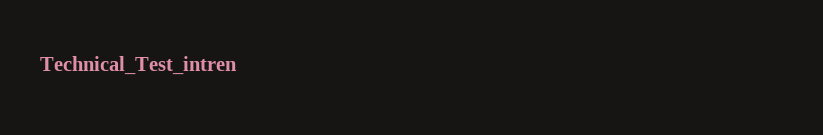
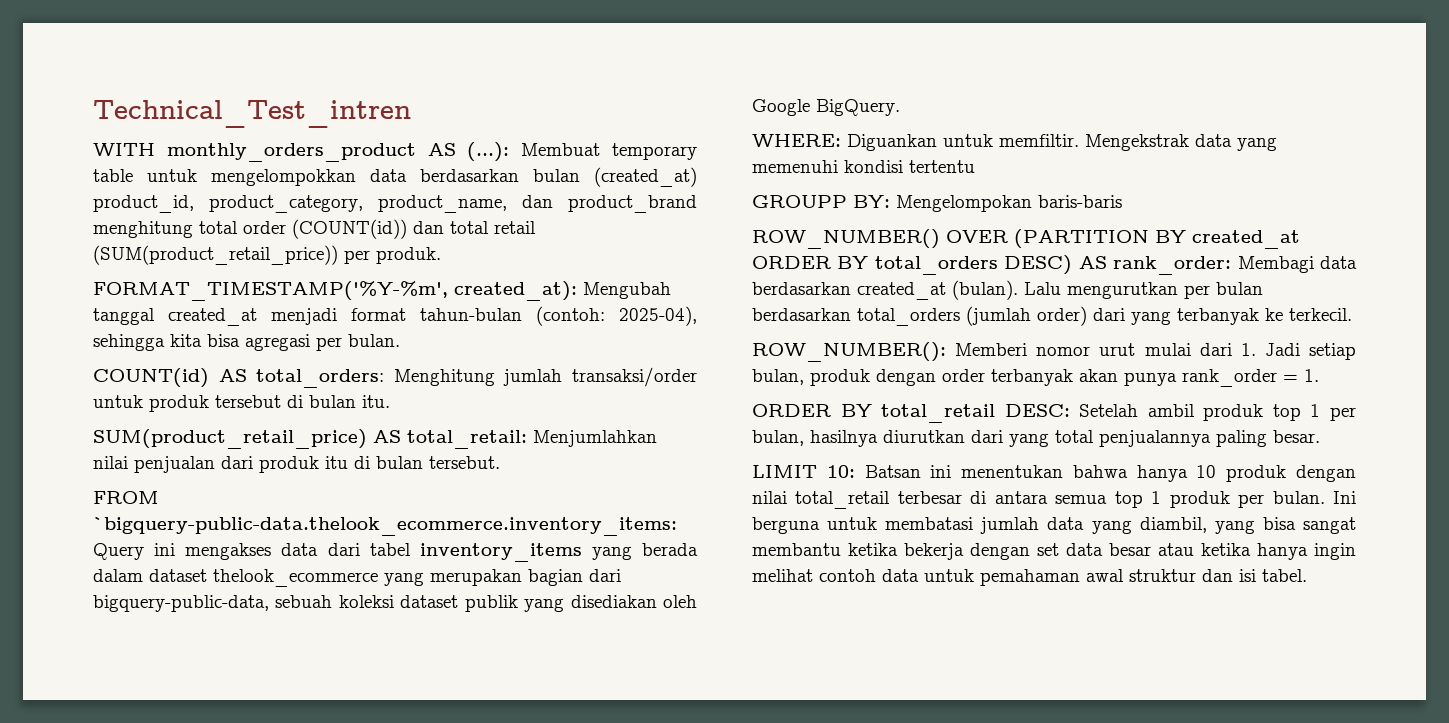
+ WITH monthly_orders_product AS (...): Membuat temporary table untuk mengelompokkan data berdasarkan bulan (created_at) product_id, product_category, product_name, dan product_brand menghitung total order (COUNT(id)) dan total retail (SUM(product_retail_price)) per produk.
+ FORMAT_TIMESTAMP('%Y-%m', created_at): Mengubah tanggal created_at menjadi format tahun-bulan (contoh: 2025-04), sehingga kita bisa agregasi per bulan.
+ COUNT(id) AS total_orders: Menghitung jumlah transaksi/order untuk produk tersebut di bulan itu.
+ SUM(product_retail_price) AS total_retail: Menjumlahkan nilai penjualan dari produk itu di bulan tersebut.
+ FROM `bigquery-public-data.thelook_ecommerce.inventory_items: Query ini mengakses data dari tabel inventory_items yang berada dalam dataset thelook_ecommerce yang merupakan bagian dari bigquery-public-data, sebuah koleksi dataset publik yang disediakan oleh Google BigQuery.
+ WHERE: Diguankan untuk memfiltir. Mengekstrak data yang memenuhi kondisi tertentu
+ GROUPP BY: Mengelompokan baris-baris
+ ROW_NUMBER() OVER (PARTITION BY created_at ORDER BY total_orders DESC) AS rank_order: Membagi data berdasarkan created_at (bulan). Lalu mengurutkan per bulan berdasarkan total_orders (jumlah order) dari yang terbanyak ke terkecil.
+ ROW_NUMBER(): Memberi nomor urut mulai dari 1. Jadi setiap bulan, produk dengan order terbanyak akan punya rank_order = 1.
+ ORDER BY total_retail DESC: Setelah ambil produk top 1 per bulan, hasilnya diurutkan dari yang total penjualannya paling besar.
+ LIMIT 10: Batsan ini menentukan bahwa hanya 10 produk dengan nilai total_retail terbesar di antara semua top 1 produk per bulan. Ini berguna untuk membatasi jumlah data yang diambil, yang bisa sangat membantu ketika bekerja dengan set data besar atau ketika hanya ingin melihat contoh data untuk pemahaman awal struktur dan isi tabel.

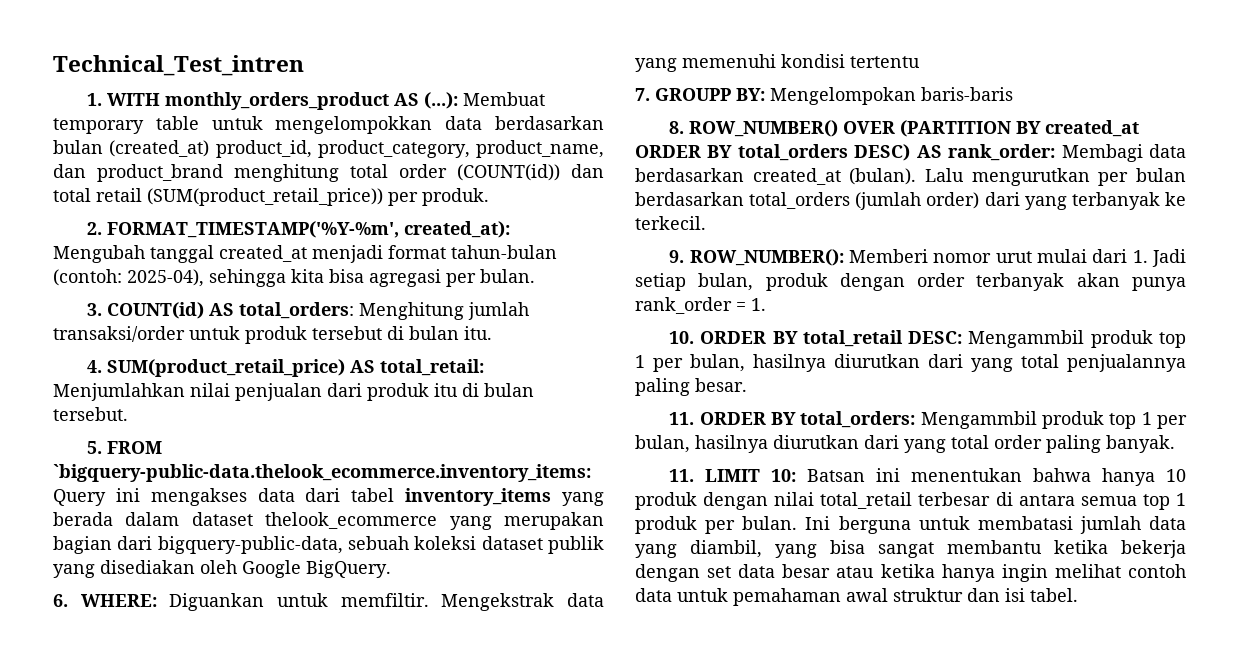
- WITH monthly_orders_product AS (...): Membuat temporary table untuk mengelompokkan data berdasarkan bulan (created_at) product_id, product_category, product_name, dan product_brand menghitung total order (COUNT(id)) dan total retail (SUM(product_retail_price)) per produk.
+ 1. WITH monthly_orders_product AS (...): Membuat temporary table untuk mengelompokkan data berdasarkan bulan (created_at) product_id, product_category, product_name, dan product_brand menghitung total order (COUNT(id)) dan total retail (SUM(product_retail_price)) per produk.
- FORMAT_TIMESTAMP('%Y-%m', created_at): Mengubah tanggal created_at menjadi format tahun-bulan (contoh: 2025-04), sehingga kita bisa agregasi per bulan.
+ 2. FORMAT_TIMESTAMP('%Y-%m', created_at): Mengubah tanggal created_at menjadi format tahun-bulan (contoh: 2025-04), sehingga kita bisa agregasi per bulan.
- COUNT(id) AS total_orders: Menghitung jumlah transaksi/order untuk produk tersebut di bulan itu.
+ 3. COUNT(id) AS total_orders: Menghitung jumlah transaksi/order untuk produk tersebut di bulan itu.
- SUM(product_retail_price) AS total_retail: Menjumlahkan nilai penjualan dari produk itu di bulan tersebut.
+ 4. SUM(product_retail_price) AS total_retail: Menjumlahkan nilai penjualan dari produk itu di bulan tersebut.
- FROM `bigquery-public-data.thelook_ecommerce.inventory_items: Query ini mengakses data dari tabel inventory_items yang berada dalam dataset thelook_ecommerce yang merupakan bagian dari bigquery-public-data, sebuah koleksi dataset publik yang disediakan oleh Google BigQuery.
+ 5. FROM `bigquery-public-data.thelook_ecommerce.inventory_items: Query ini mengakses data dari tabel inventory_items yang berada dalam dataset thelook_ecommerce yang merupakan bagian dari bigquery-public-data, sebuah koleksi dataset publik yang disediakan oleh Google BigQuery.
- WHERE: Diguankan untuk memfiltir.
+ 6. WHERE: Diguankan untuk memfiltir.
- GROUPP BY: Mengelompokan baris-baris
+ 7. GROUPP BY: Mengelompokan baris-baris
- ROW_NUMBER() OVER (PARTITION BY created_at ORDER BY total_orders DESC) AS rank_order: Membagi data berdasarkan created_at (bulan).
+ 8. ROW_NUMBER() OVER (PARTITION BY created_at ORDER BY total_orders DESC) AS rank_order: Membagi data berdasarkan created_at (bulan).
- ROW_NUMBER(): Memberi nomor urut mulai dari 1. Jadi setiap bulan, produk dengan order terbanyak akan punya rank_order = 1.
+ 9. ROW_NUMBER(): Memberi nomor urut mulai dari 1. Jadi setiap bulan, produk dengan order terbanyak akan punya rank_order = 1.
- ORDER BY total_retail DESC: Setelah ambil produk top 1 per bulan, hasilnya diurutkan dari yang total penjualannya paling besar.
+ 10. ORDER BY total_retail DESC: Mengammbil produk top 1 per bulan, hasilnya diurutkan dari yang total penjualannya paling besar.
- LIMIT 10: Batsan ini menentukan bahwa hanya 10 produk dengan nilai total_retail terbesar di antara semua top 1 produk per bulan.
+ 11. ORDER BY total_orders: Mengammbil produk top 1 per bulan, hasilnya diurutkan dari yang total order paling banyak.
+ 11. LIMIT 10: Batsan ini menentukan bahwa hanya 10 produk dengan nilai total_retail terbesar di antara semua top 1 produk per bulan.

